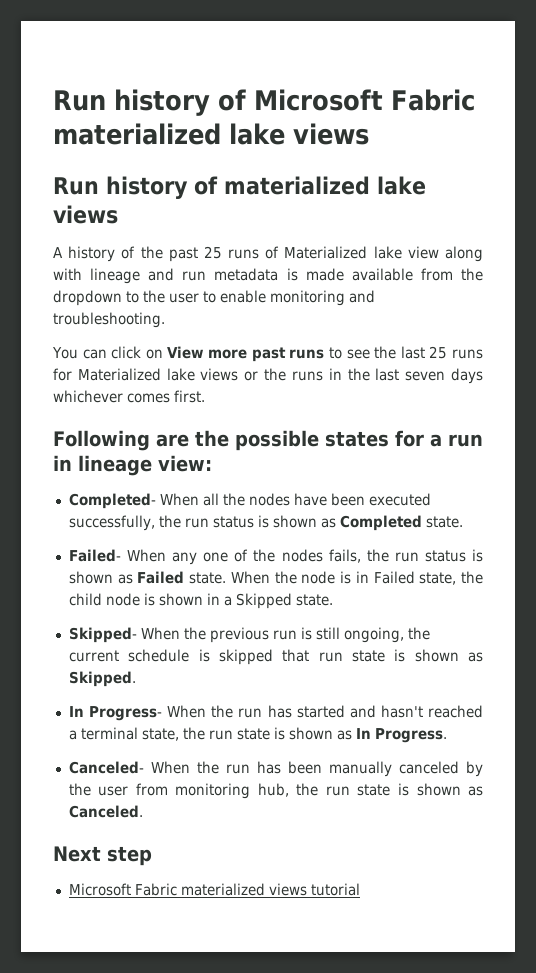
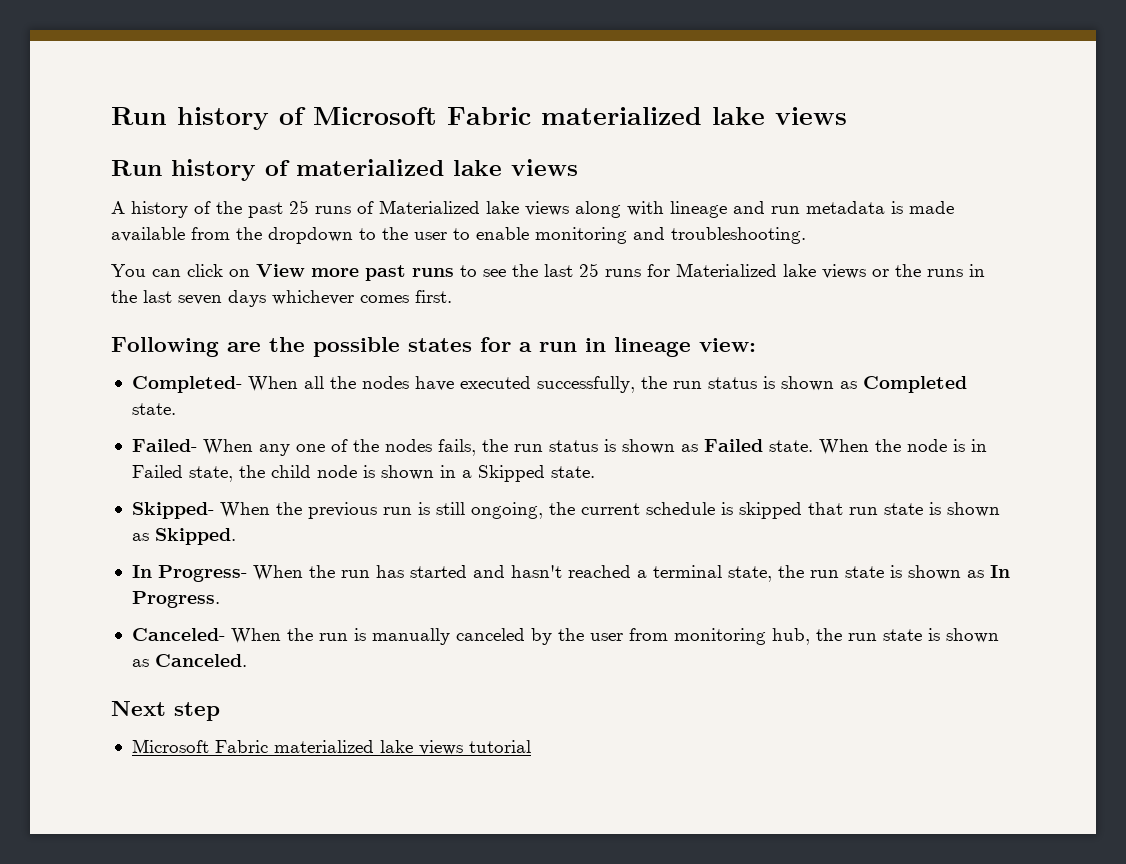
- A history of the past 25 runs of Materialized lake view along with lineage and run metadata is made available from the dropdown to the user to enable monitoring and troubleshooting.
+ A history of the past 25 runs of Materialized lake views along with lineage and run metadata is made available from the dropdown to the user to enable monitoring and troubleshooting.
- Completed- When all the nodes have been executed successfully, the run status is shown as Completed state.
+ Completed- When all the nodes have executed successfully, the run status is shown as Completed state.
- Canceled- When the run has been manually canceled by the user from monitoring hub, the run state is shown as Canceled.
+ Canceled- When the run is manually canceled by the user from monitoring hub, the run state is shown as Canceled.
- Microsoft Fabric materialized views tutorial
+ Microsoft Fabric materialized lake views tutorial

